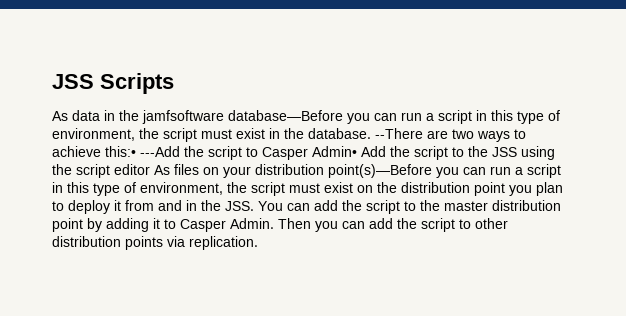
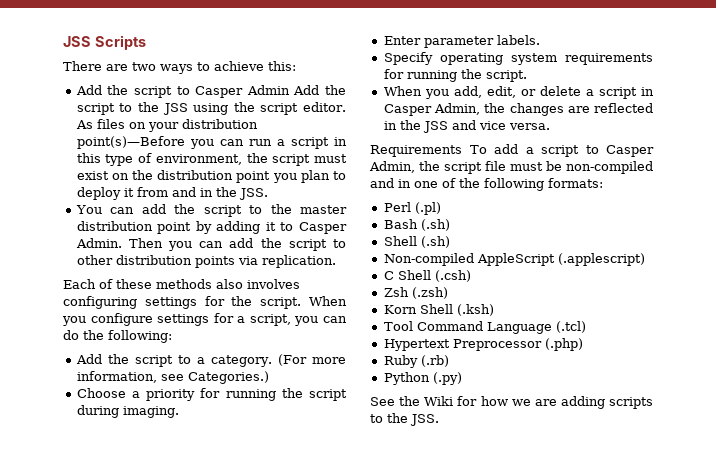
- As data in the jamfsoftware database—Before you can run a script in this type of environment, the script must exist in the database. --There are two ways to achieve this:• ---Add the script to Casper Admin• Add the script to the JSS using the script editor As files on your distribution point(s)—Before you can run a script in this type of environment, the script must exist on the distribution point you plan to deploy it from and in the JSS. You can add the script to the master distribution point by adding it to Casper Admin.
+ There are two ways to achieve this:
+ Add the script to Casper Admin Add the script to the JSS using the script editor. As files on your distribution point(s)—Before you can run a script in this type of environment, the script must exist on the distribution point you plan to deploy it from and in the JSS.
+ You can add the script to the master distribution point by adding it to Casper Admin.
+ Each of these methods also involves configuring settings for the script. When you configure settings for a script, you can do the following:
+ Add the script to a category. (For more information, see Categories.)
+ Choose a priority for running the script during imaging.
+ Enter parameter labels.
+ Specify operating system requirements for running the script.
+ When you add, edit, or delete a script in Casper Admin, the changes are reflected in the JSS and vice versa.
+ Requirements To add a script to Casper Admin, the script file must be non-compiled and in one of the following formats:
+ Perl (.pl)
+ Bash (.sh)
+ Shell (.sh)
+ Non-compiled AppleScript (.applescript)
+ C Shell (.csh)
+ Zsh (.zsh)
+ Korn Shell (.ksh)
+ Tool Command Language (.tcl)
+ Hypertext Preprocessor (.php)
+ Ruby (.rb)
+ Python (.py)
+ See the Wiki for how we are adding scripts to the JSS.

